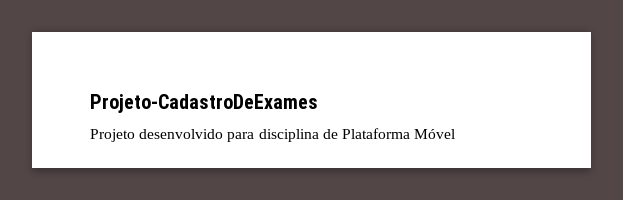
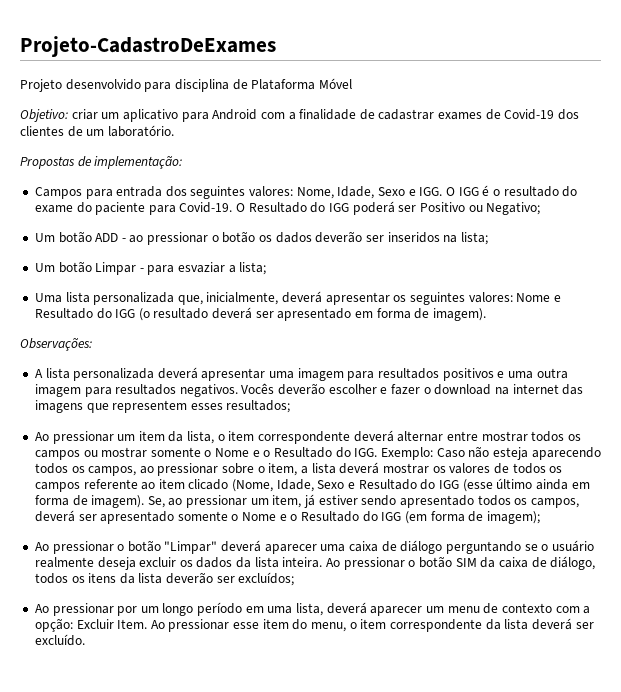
+ Objetivo: criar um aplicativo para Android com a finalidade de cadastrar exames de Covid-19 dos clientes de um laboratório.
+ Propostas de implementação:
+ Campos para entrada dos seguintes valores: Nome, Idade, Sexo e IGG. O IGG é o resultado do exame do paciente para Covid-19. O Resultado do IGG poderá ser Positivo ou Negativo;
+ Um botão ADD - ao pressionar o botão os dados deverão ser inseridos na lista;
+ Um botão Limpar - para esvaziar a lista;
+ Uma lista personalizada que, inicialmente, deverá apresentar os seguintes valores: Nome e Resultado do IGG (o resultado deverá ser apresentado em forma de imagem).
+ Observações:
+ A lista personalizada deverá apresentar uma imagem para resultados positivos e uma outra imagem para resultados negativos. Vocês deverão escolher e fazer o download na internet das imagens que representem esses resultados;
+ Ao pressionar um item da lista, o item correspondente deverá alternar entre mostrar todos os campos ou mostrar somente o Nome e o Resultado do IGG. Exemplo: Caso não esteja aparecendo todos os campos, ao pressionar sobre o item, a lista deverá mostrar os valores de todos os campos referente ao item clicado (Nome, Idade, Sexo e Resultado do IGG (esse último ainda em forma de imagem). Se, ao pressionar um item, já estiver sendo apresentado todos os campos, deverá ser apresentado somente o Nome e o Resultado do IGG (em forma de imagem);
+ Ao pressionar o botão "Limpar" deverá aparecer uma caixa de diálogo perguntando se o usuário realmente deseja excluir os dados da lista inteira. Ao pressionar o botão SIM da caixa de diálogo, todos os itens da lista deverão ser excluídos;
+ Ao pressionar por um longo período em uma lista, deverá aparecer um menu de contexto com a opção: Excluir Item. Ao pressionar esse item do menu, o item correspondente da lista deverá ser excluído.

